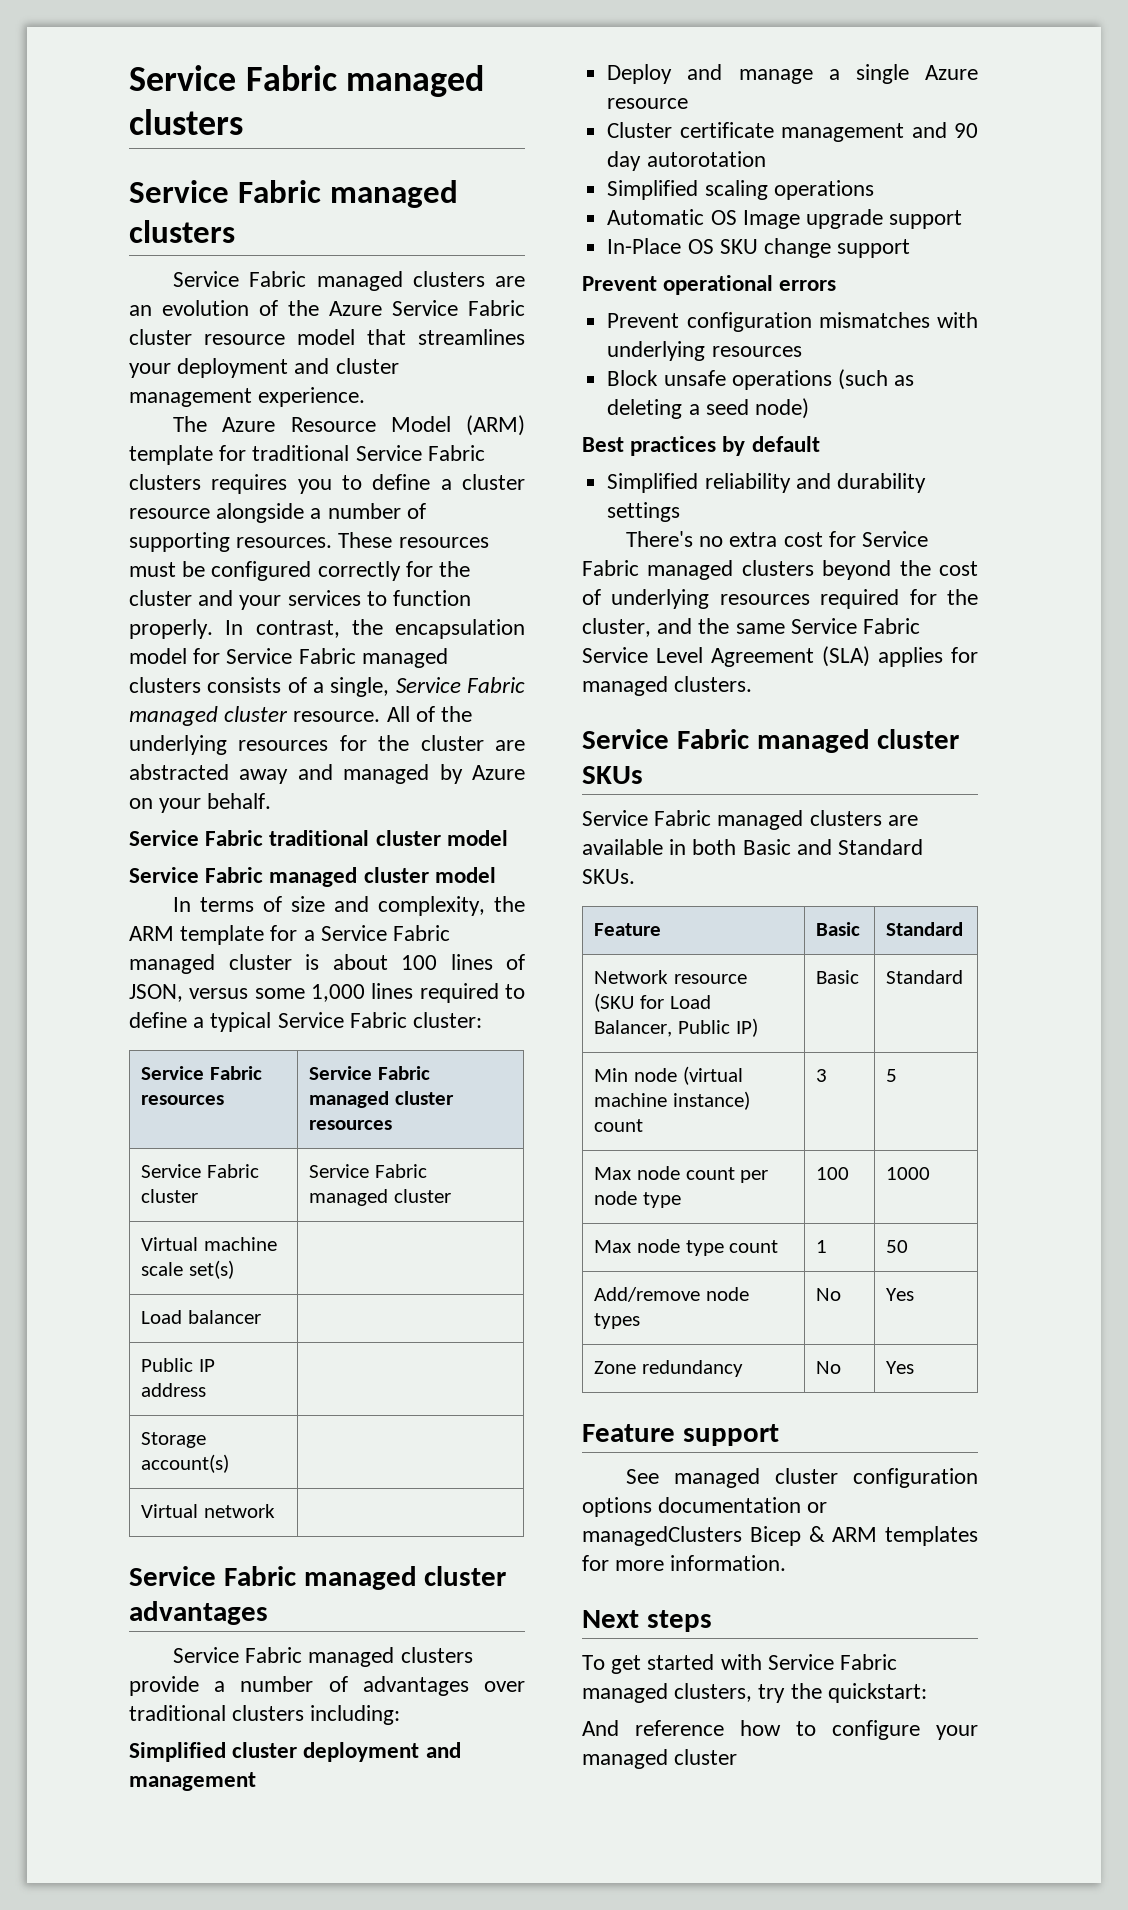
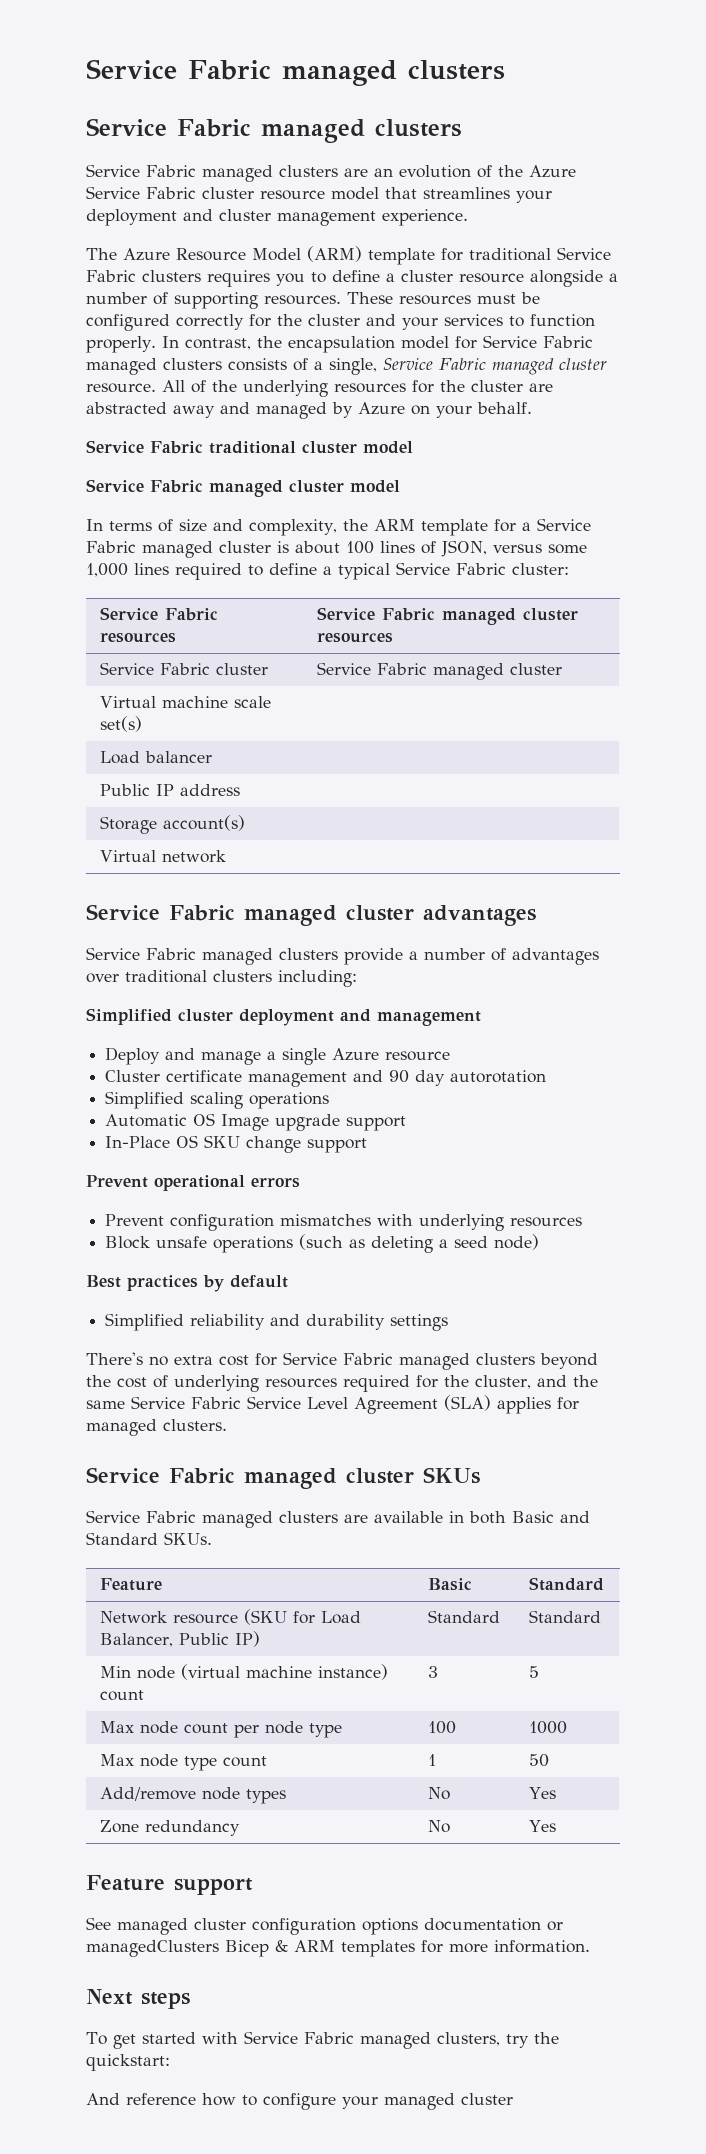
- Network resource (SKU for Load Balancer, Public IP) | Basic | Standard
+ Network resource (SKU for Load Balancer, Public IP) | Standard | Standard

